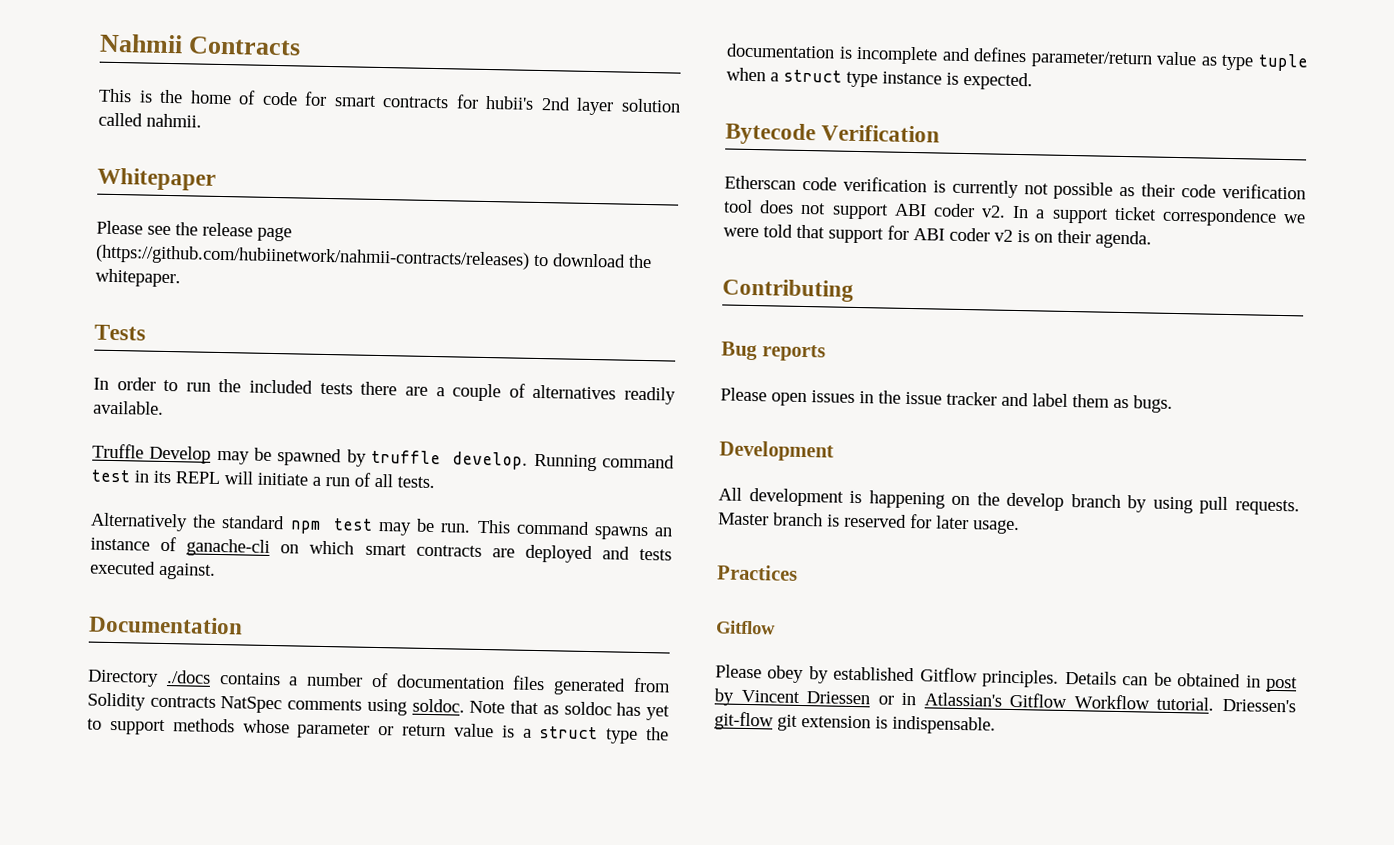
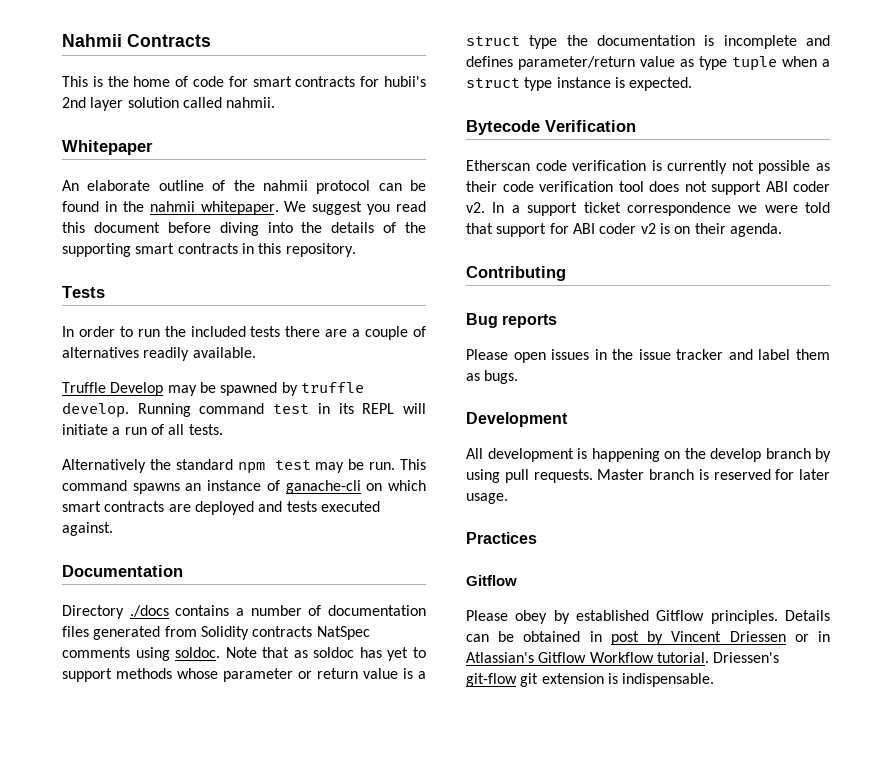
- Please see the release page (https://github.com/hubiinetwork/nahmii-contracts/releases) to download the whitepaper.
+ An elaborate outline of the nahmii protocol can be found in the nahmii whitepaper. We suggest you read this document before diving into the details of the supporting smart contracts in this repository.

